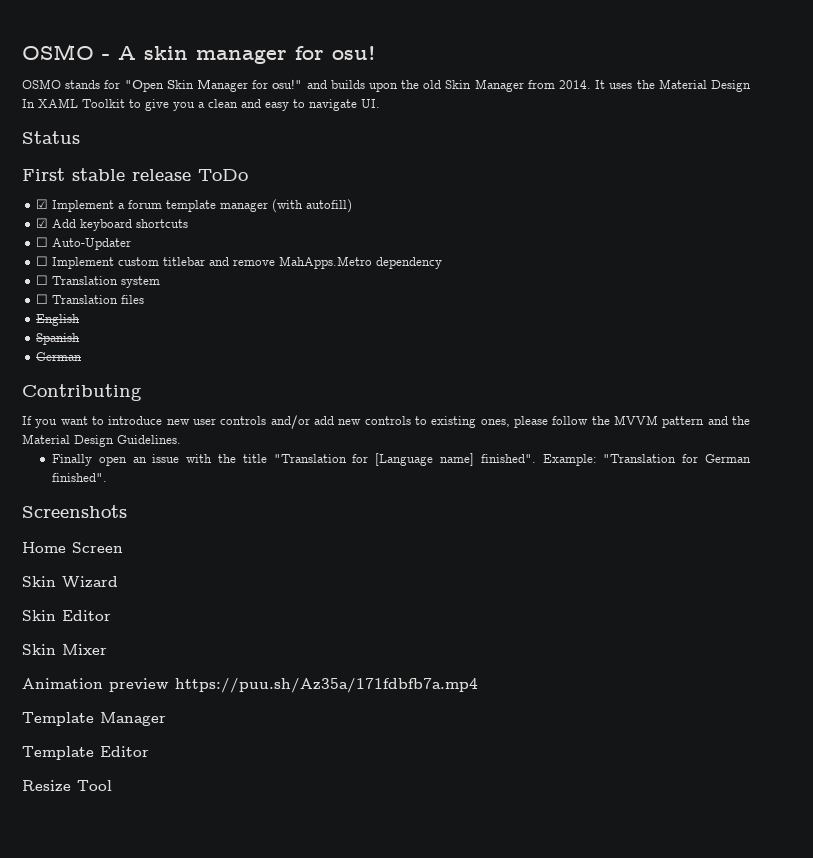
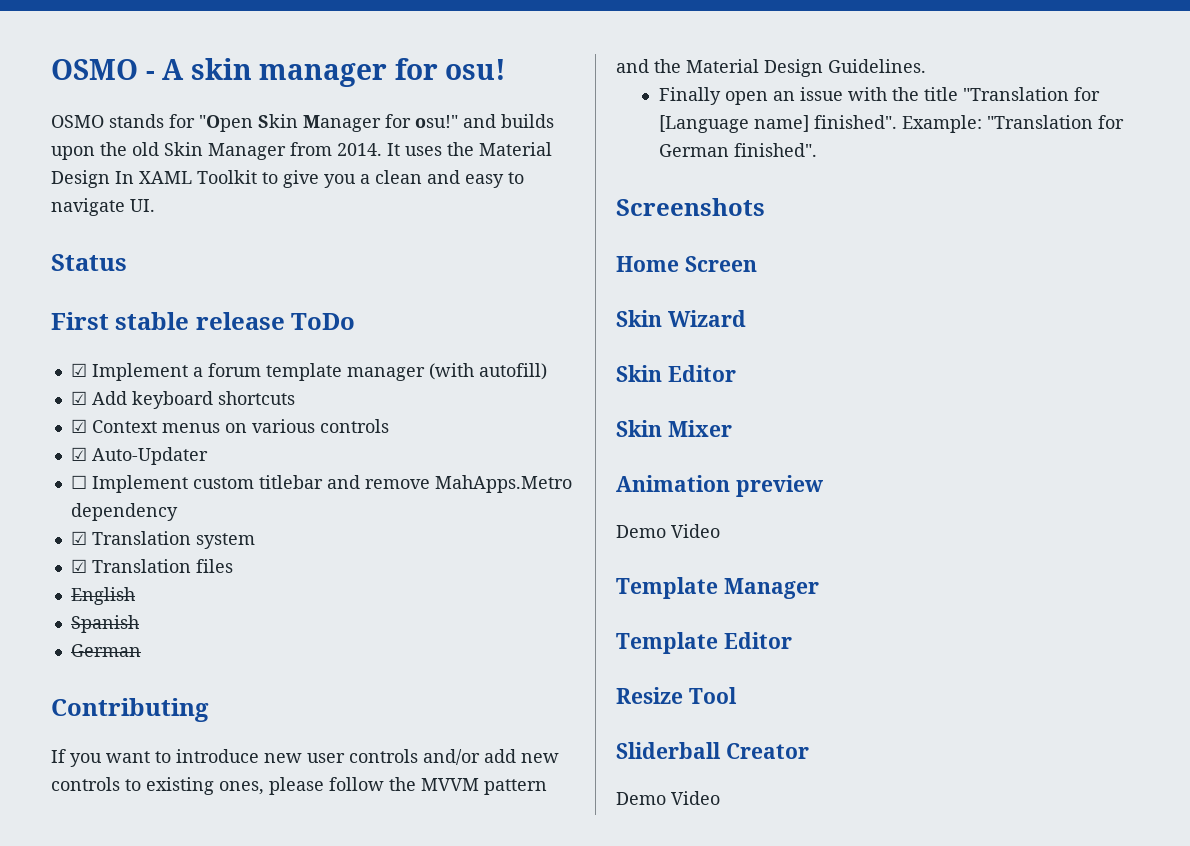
- ☐ Auto-Updater
+ ☑ Context menus on various controls
+ ☑ Auto-Updater
- ☐ Translation system
+ ☑ Translation system
- ☐ Translation files
+ ☑ Translation files
- Animation preview https://puu.sh/Az35a/171fdbfb7a.mp4
+ Animation preview
+ Demo Video
+ Sliderball Creator
+ Demo Video

